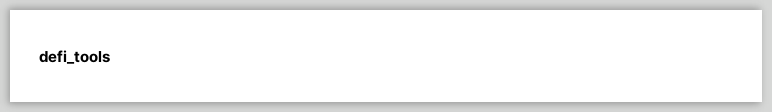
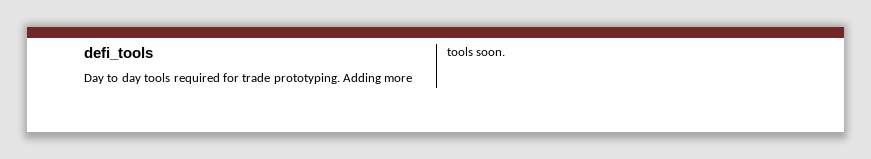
+ Day to day tools required for trade prototyping. Adding more tools soon.

